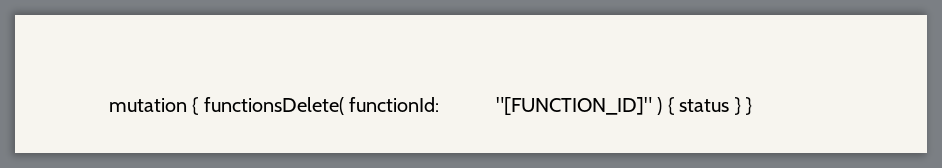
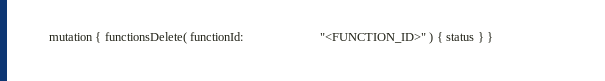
- mutation { functionsDelete( functionId: "[FUNCTION_ID]" ) { status } }
+ mutation { functionsDelete( functionId: "<FUNCTION_ID>" ) { status } }

